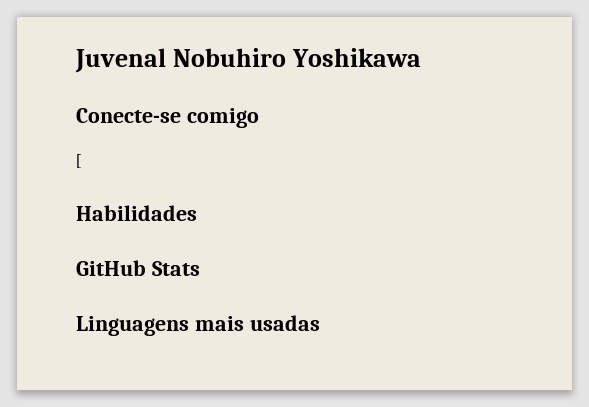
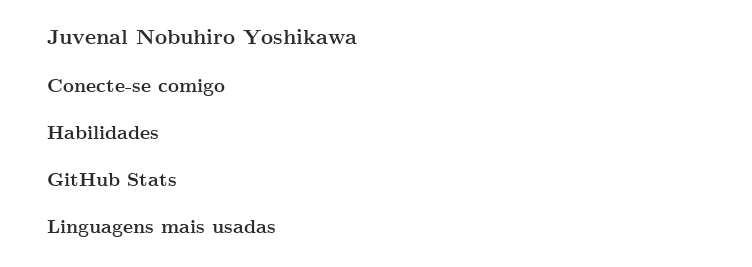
- [

